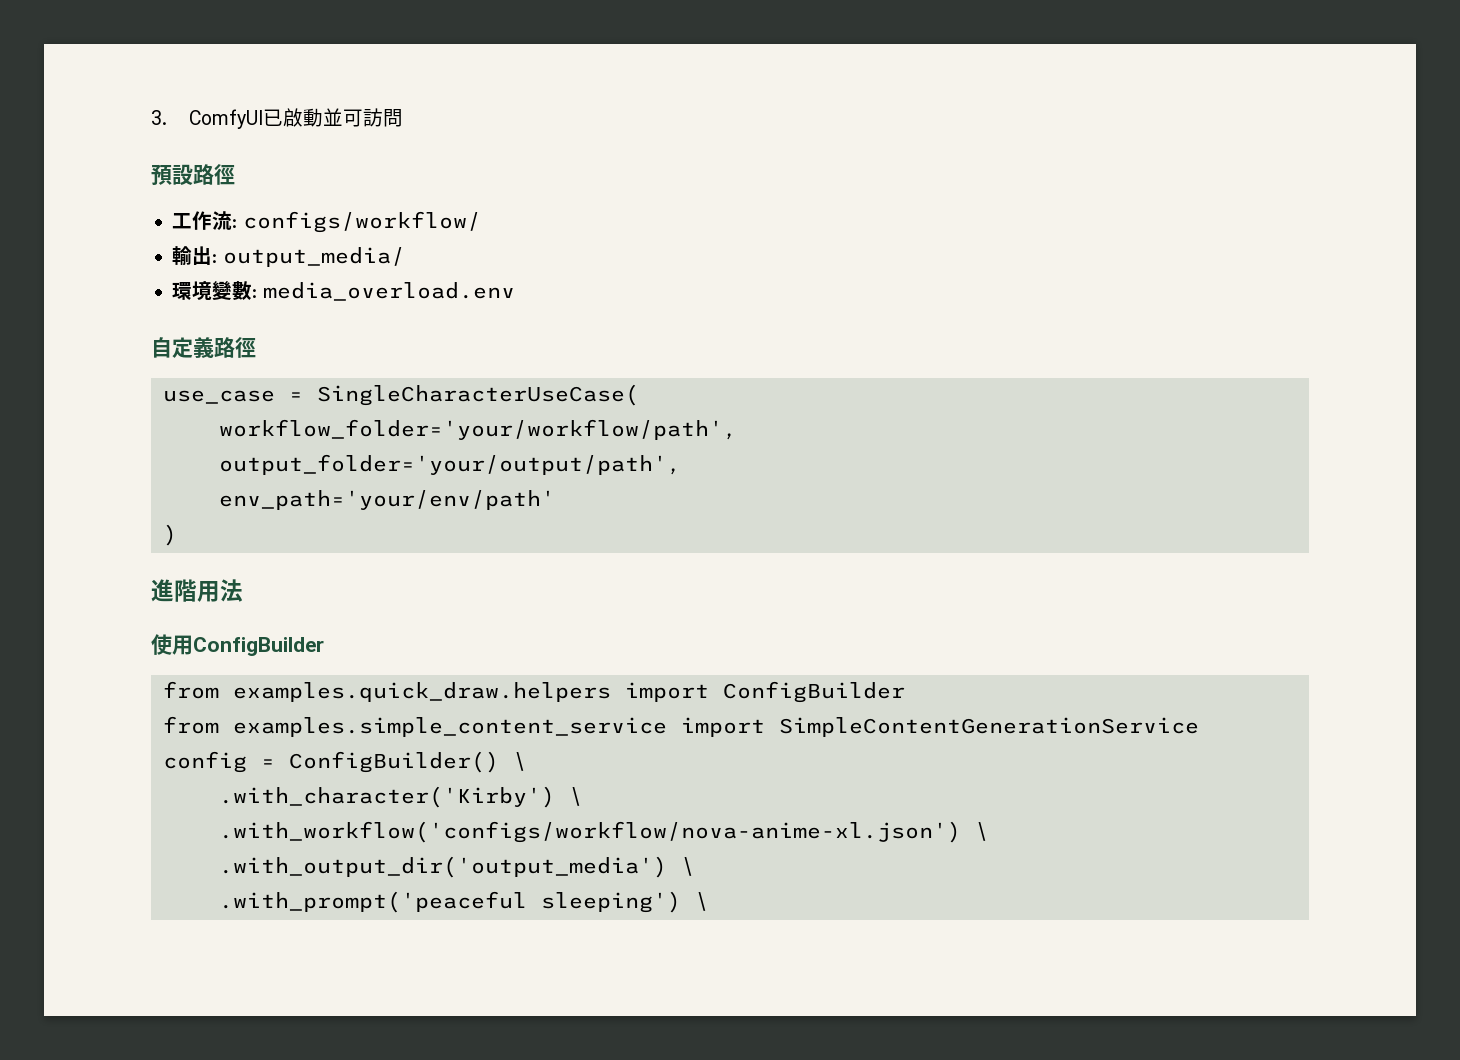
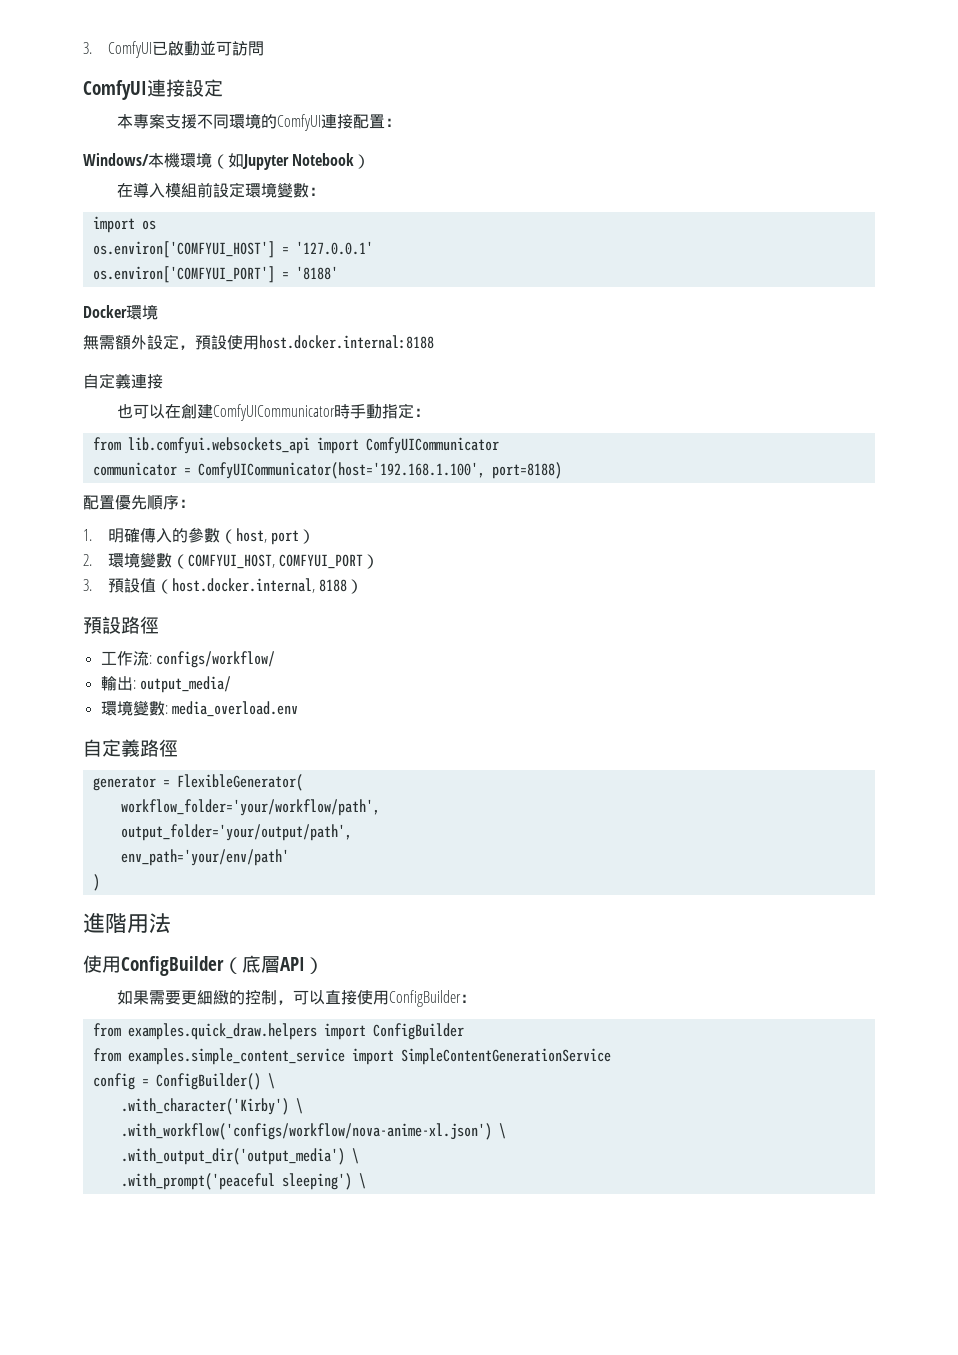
+ ComfyUI連接設定
+ 本專案支援不同環境的ComfyUI連接配置：
+ Windows/本機環境（如Jupyter Notebook）
+ 在導入模組前設定環境變數：
+ import os
+ os.environ['COMFYUI_HOST'] = '127.0.0.1'
+ os.environ['COMFYUI_PORT'] = '8188'
+ Docker環境
+ 無需額外設定，預設使用host.docker.internal:8188
+ 自定義連接
+ 也可以在創建ComfyUICommunicator時手動指定：
+ from lib.comfyui.websockets_api import ComfyUICommunicator
+ communicator = ComfyUICommunicator(host='192.168.1.100', port=8188)
+ 配置優先順序：
+ 1.明確傳入的參數（host, port）
+ 2.環境變數（COMFYUI_HOST, COMFYUI_PORT）
+ 3.預設值（host.docker.internal, 8188）
- use_case = SingleCharacterUseCase(
+ generator = FlexibleGenerator(
- 使用ConfigBuilder
+ 使用ConfigBuilder（底層API）
+ 如果需要更細緻的控制，可以直接使用ConfigBuilder：

